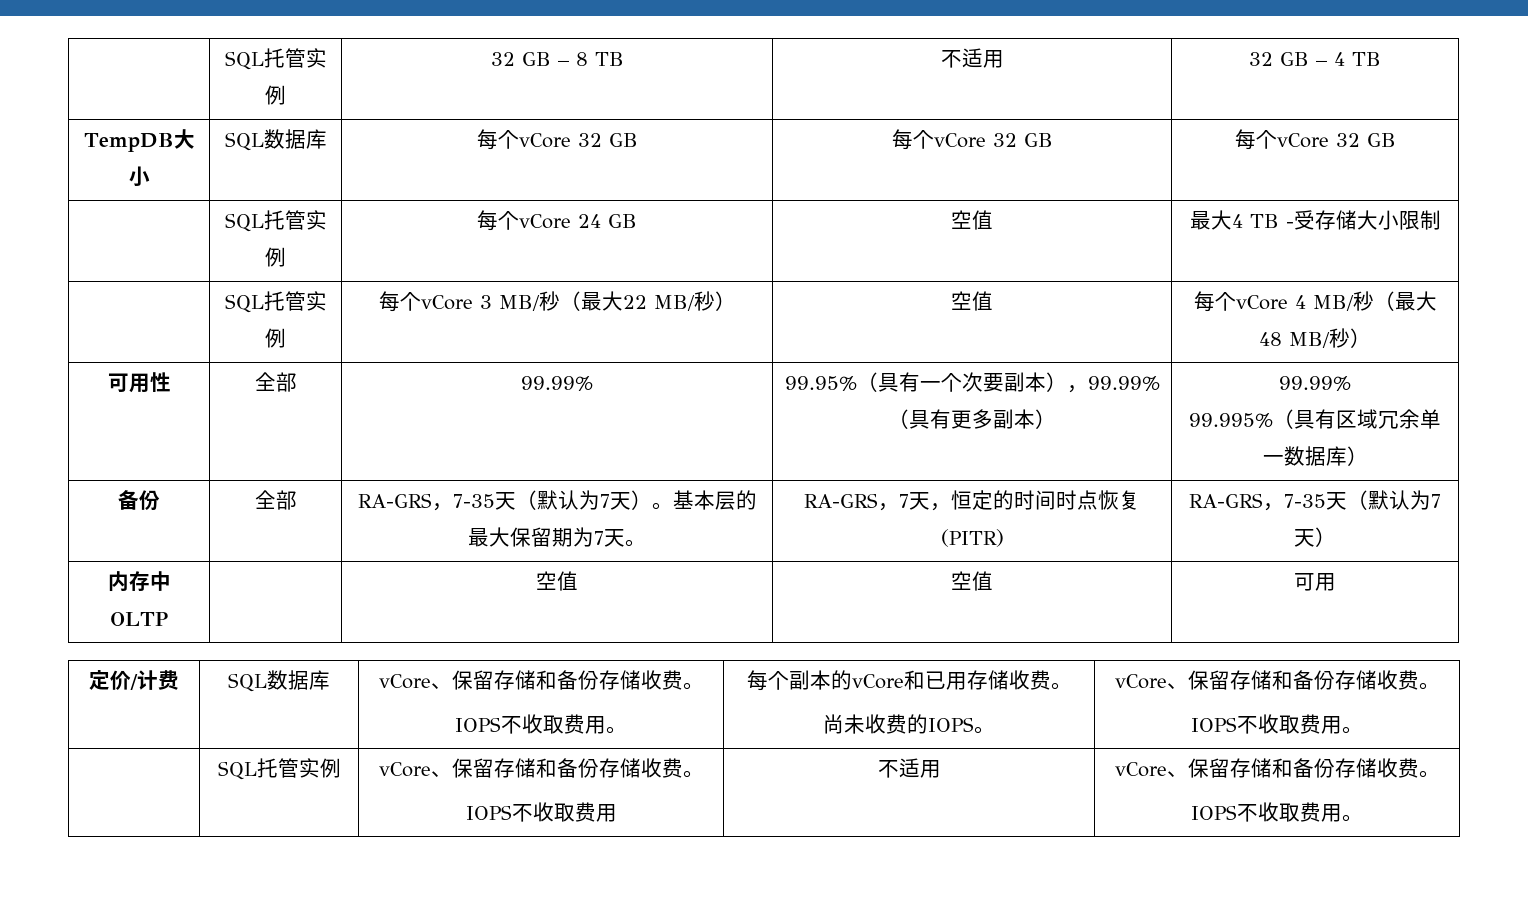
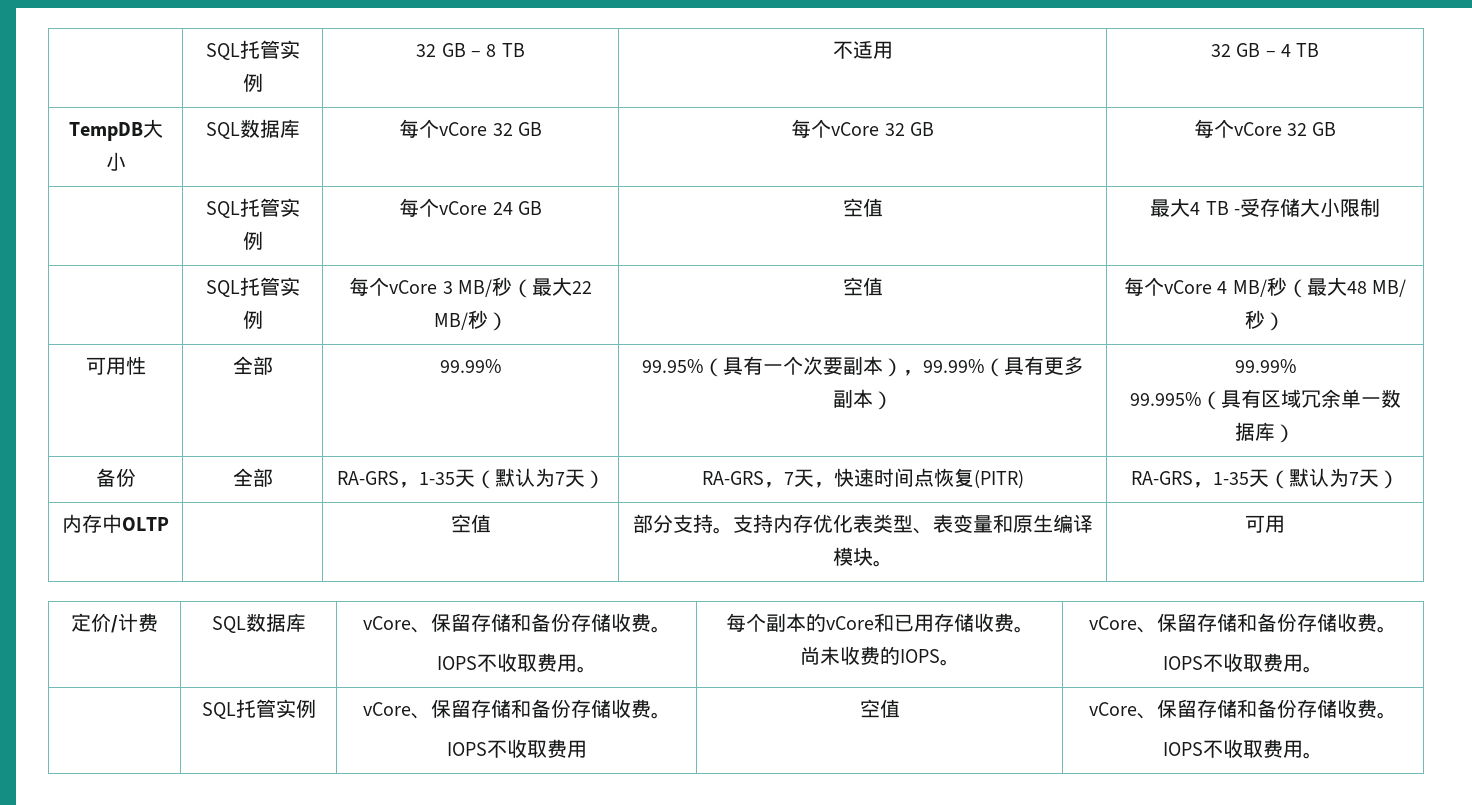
- 备份 | 全部 | RA-GRS，7-35天（默认为7天）。基本层的最大保留期为7天。 | RA-GRS，7天，恒定的时间时点恢复(PITR) | RA-GRS，7-35天（默认为7天）
+ 备份 | 全部 | RA-GRS，1-35天（默认为7天） | RA-GRS，7天，快速时间点恢复(PITR) | RA-GRS，1-35天（默认为7天）
- 内存中OLTP | | 空值 | 空值 | 可用
+ 内存中OLTP | | 空值 | 部分支持。支持内存优化表类型、表变量和原生编译模块。 | 可用
  | SQL托管实例 | vCore、保留存储和备份存储收费。
- IOPS不收取费用 | 不适用 | vCore、保留存储和备份存储收费。
+ IOPS不收取费用 | 空值 | vCore、保留存储和备份存储收费。

